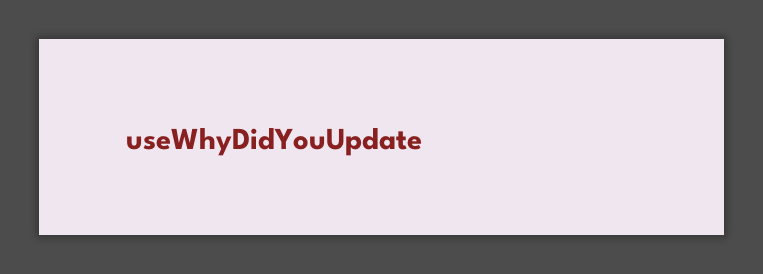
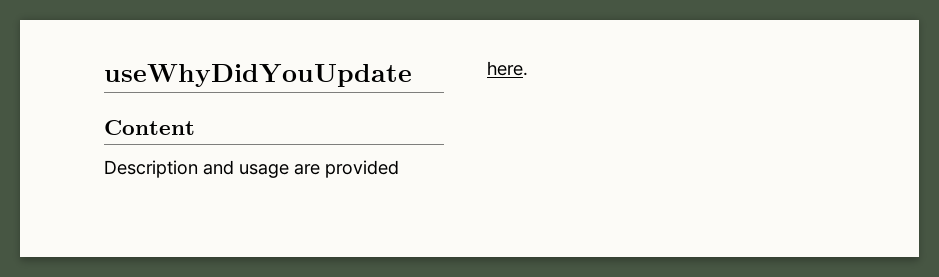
+ Content
+ Description and usage are provided here.

